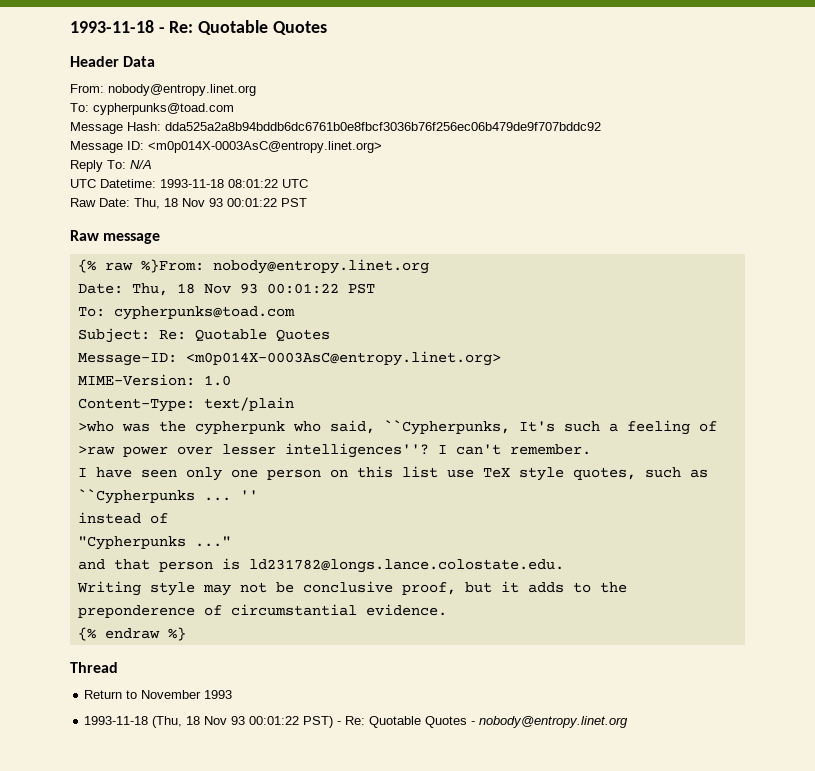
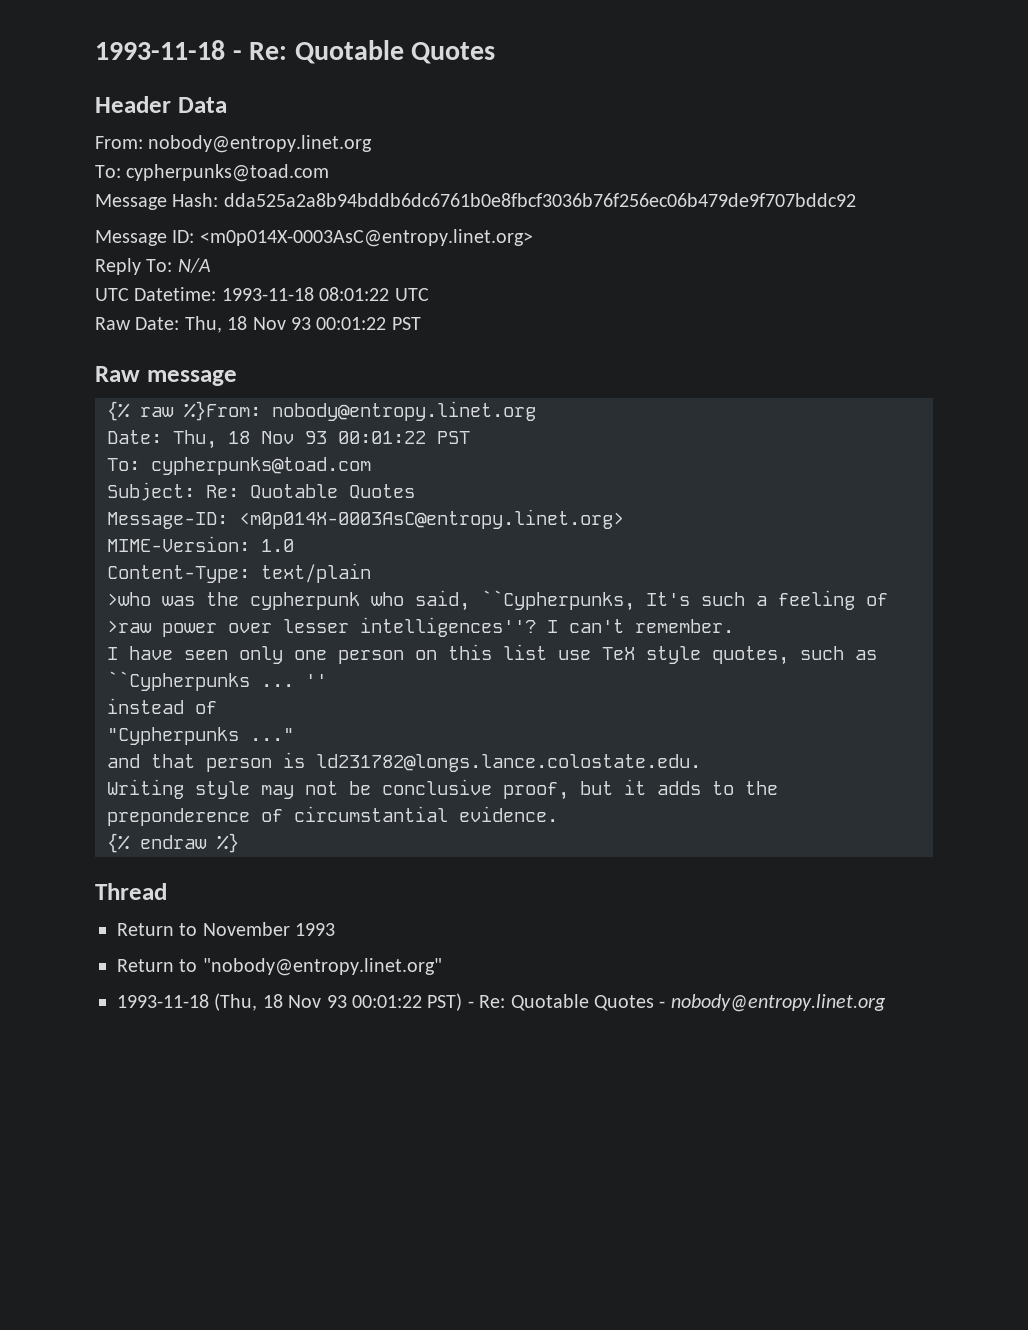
+ Return to "nobody@entropy.linet.org"

